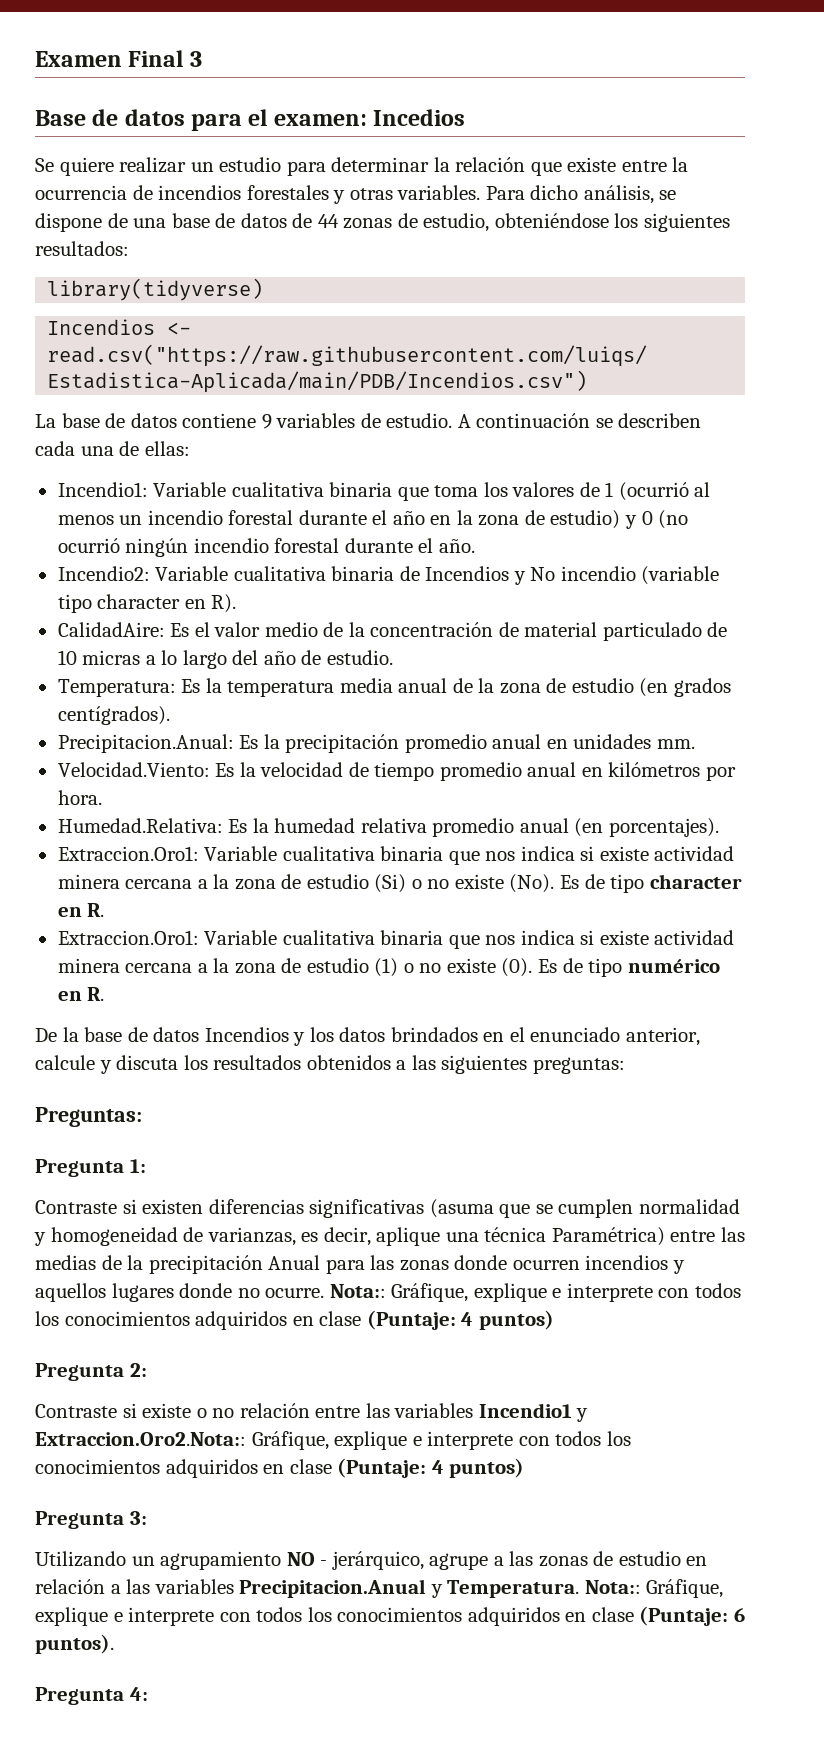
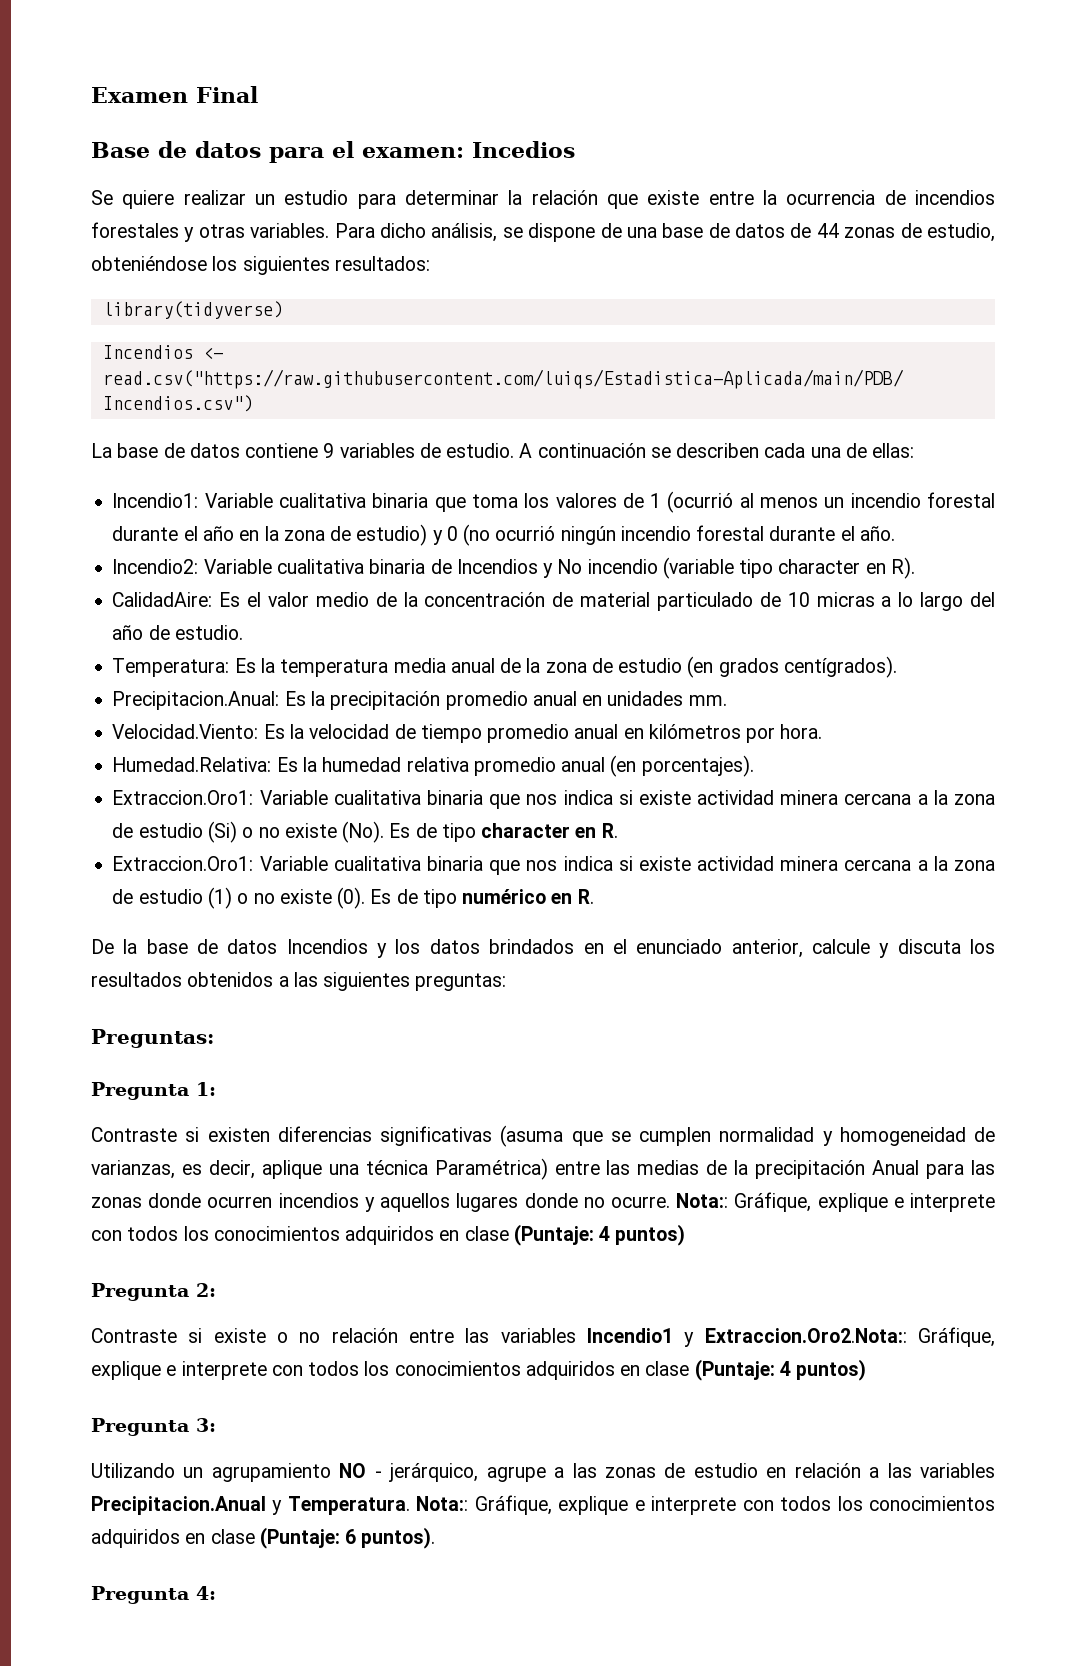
- Examen Final 3
+ Examen Final

